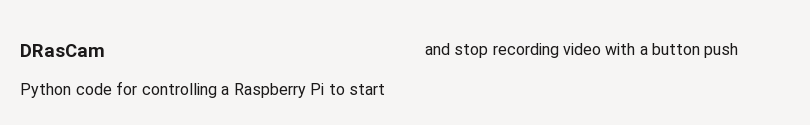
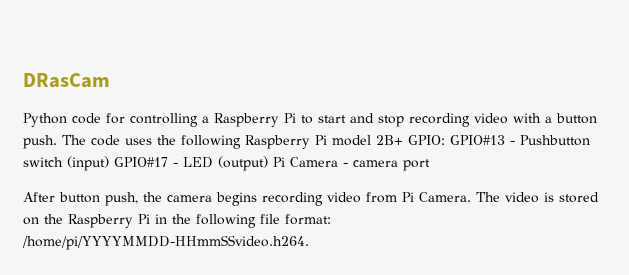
- Python code for controlling a Raspberry Pi to start and stop recording video with a button push
+ Python code for controlling a Raspberry Pi to start and stop recording video with a button push. The code uses the following Raspberry Pi model 2B+ GPIO: GPIO#13 - Pushbutton switch (input) GPIO#17 - LED (output) Pi Camera - camera port
+ After button push, the camera begins recording video from Pi Camera. The video is stored on the Raspberry Pi in the following file format: /home/pi/YYYYMMDD-HHmmSSvideo.h264.

